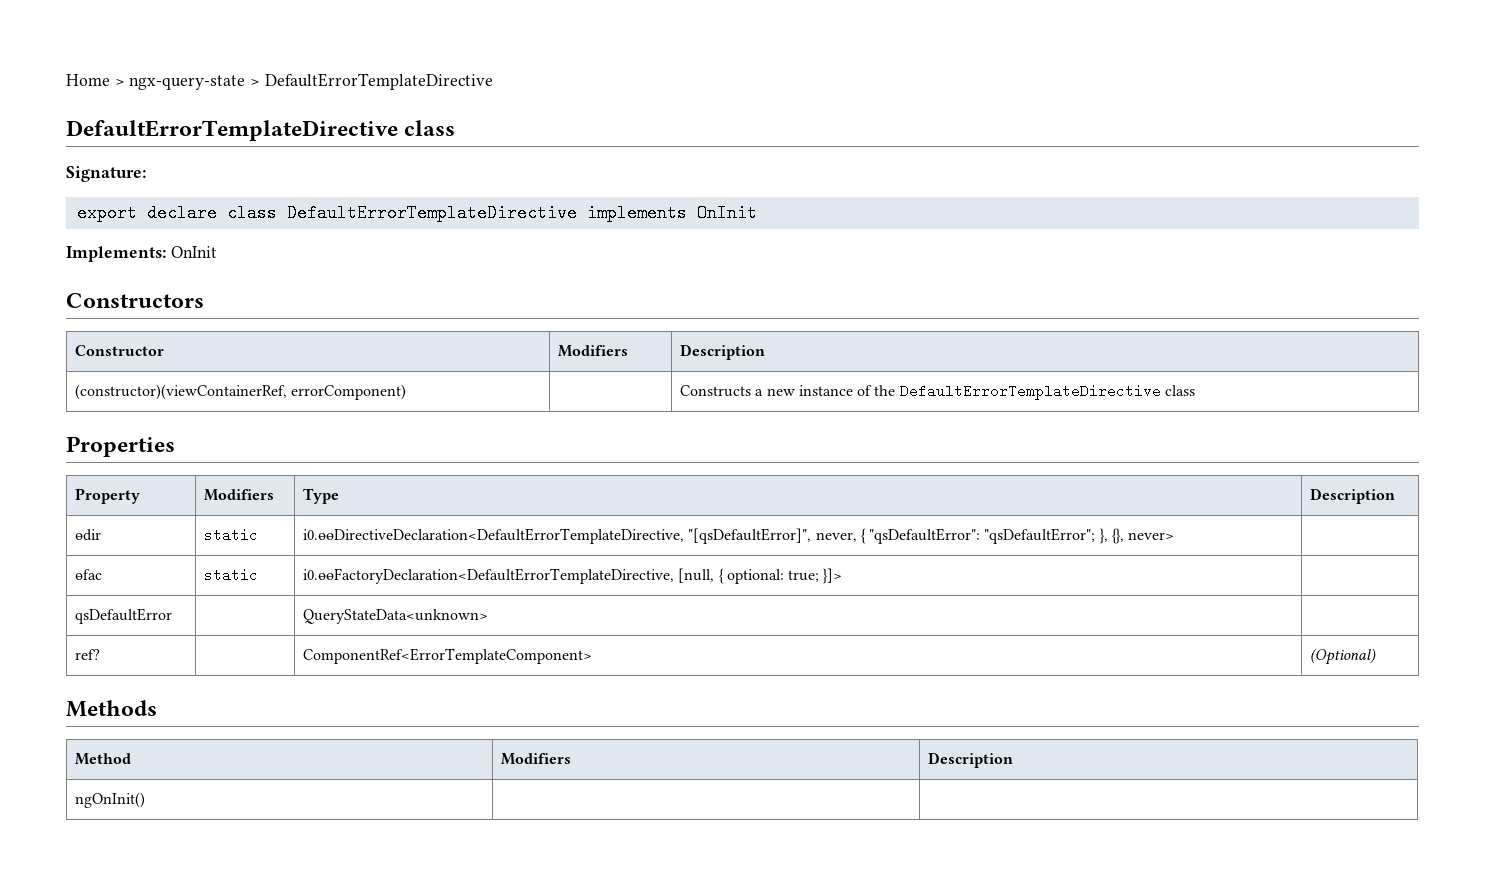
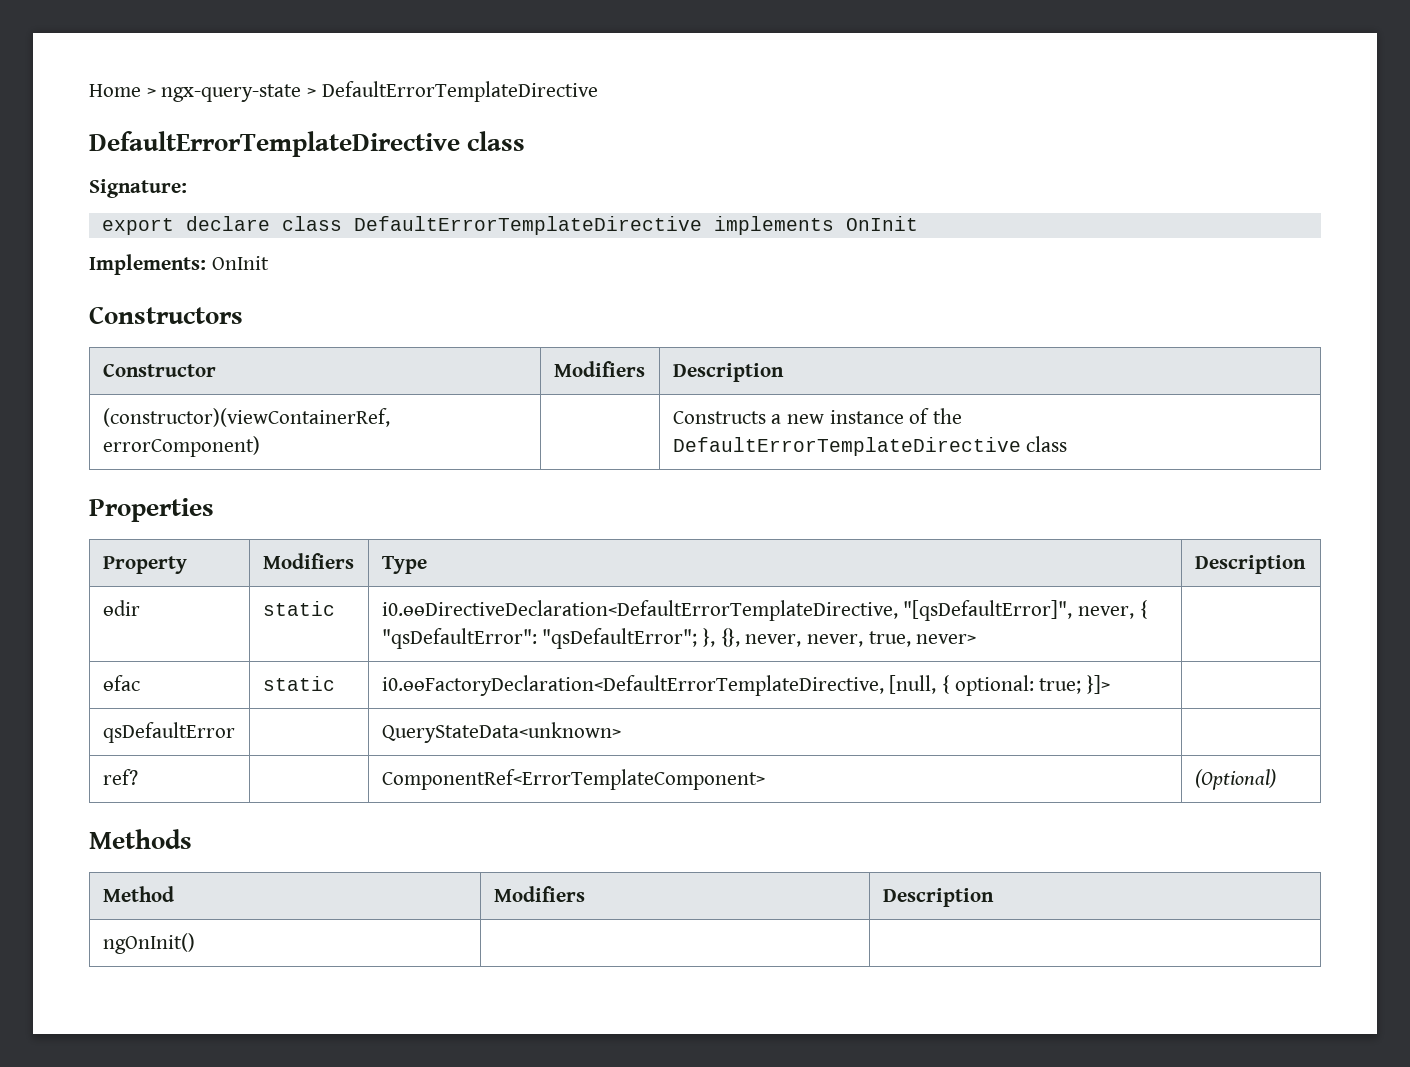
- ɵdir | static | i0.ɵɵDirectiveDeclaration<DefaultErrorTemplateDirective, "[qsDefaultError]", never, { "qsDefaultError": "qsDefaultError"; }, {}, never> |
+ ɵdir | static | i0.ɵɵDirectiveDeclaration<DefaultErrorTemplateDirective, "[qsDefaultError]", never, { "qsDefaultError": "qsDefaultError"; }, {}, never, never, true, never> |

